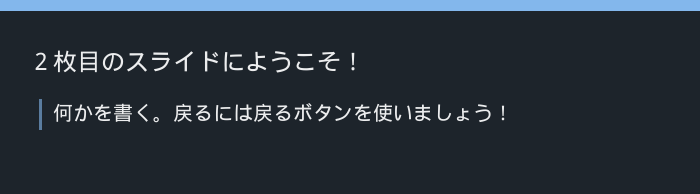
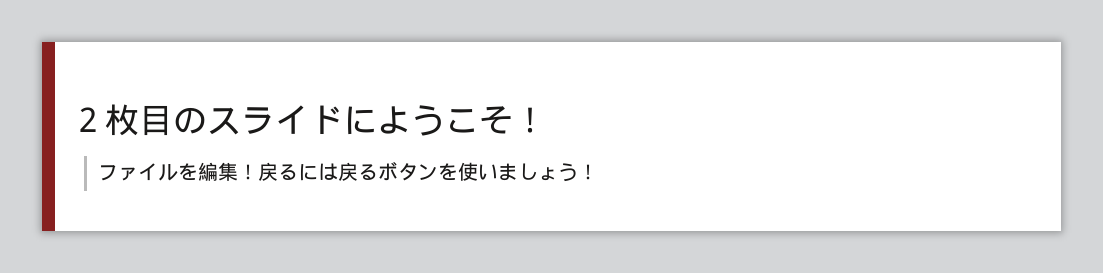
- 何かを書く。
+ ファイルを編集！

